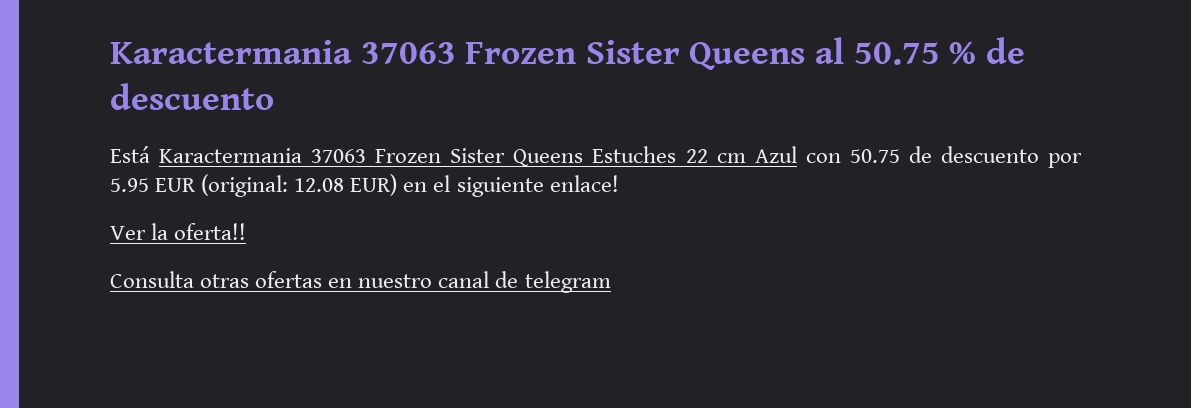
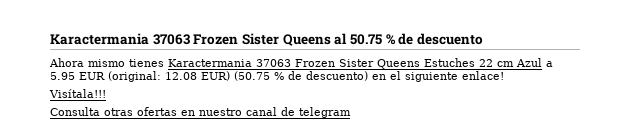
- Está Karactermania 37063 Frozen Sister Queens Estuches 22 cm Azul con 50.75 de descuento por 5.95 EUR (original: 12.08 EUR) en el siguiente enlace!
+ Ahora mismo tienes Karactermania 37063 Frozen Sister Queens Estuches 22 cm Azul a 5.95 EUR (original: 12.08 EUR) (50.75 % de descuento) en el siguiente enlace!
- Ver la oferta!!
+ Visítala!!!

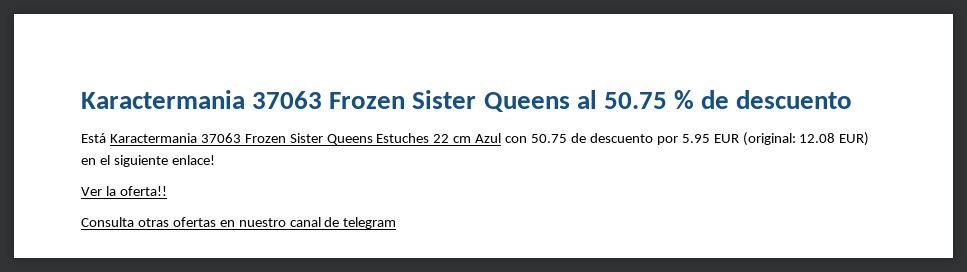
- Ahora mismo tienes Karactermania 37063 Frozen Sister Queens Estuches 22 cm Azul a 5.95 EUR (original: 12.08 EUR) (50.75 % de descuento) en el siguiente enlace!
+ Está Karactermania 37063 Frozen Sister Queens Estuches 22 cm Azul con 50.75 de descuento por 5.95 EUR (original: 12.08 EUR) en el siguiente enlace!
- Visítala!!!
+ Ver la oferta!!

